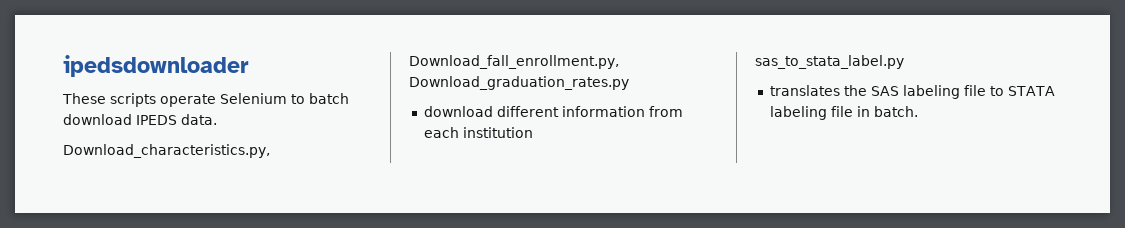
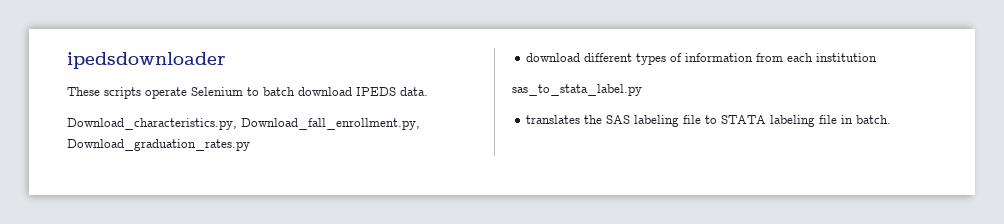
- download different information from each institution
+ download different types of information from each institution

